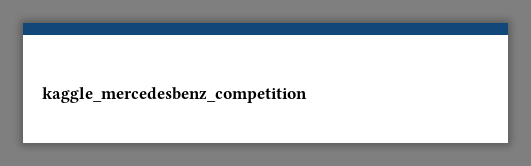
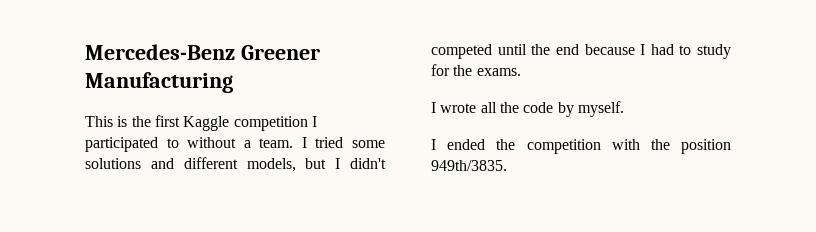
- kaggle_mercedesbenz_competition
+ Mercedes-Benz Greener Manufacturing
+ This is the first Kaggle competition I participated to without a team. I tried some solutions and different models, but I didn't competed until the end because I had to study for the exams.
+ I wrote all the code by myself.
+ I ended the competition with the position 949th/3835.

